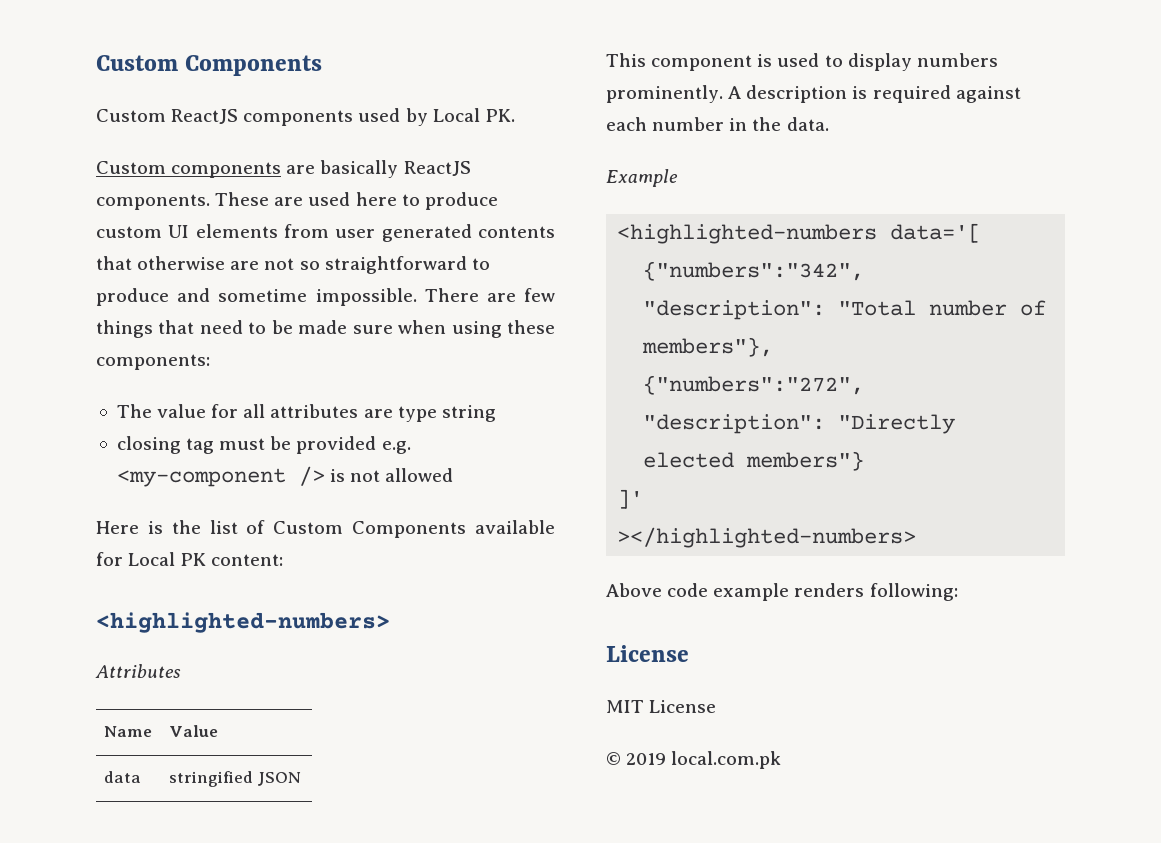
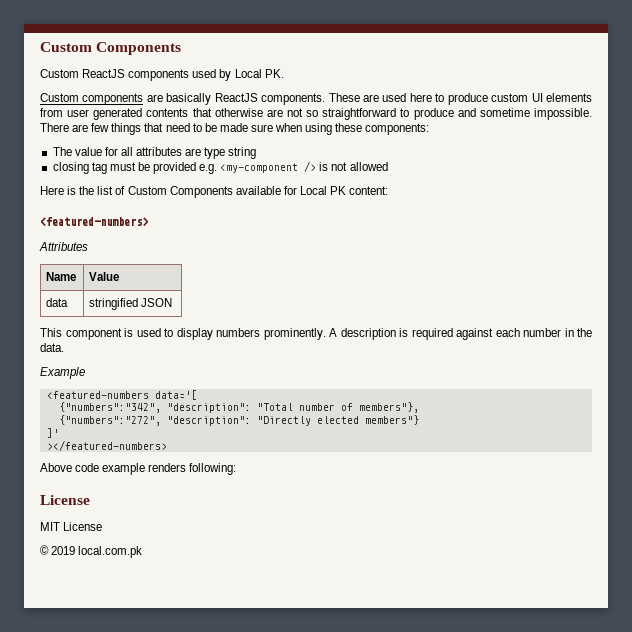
- <highlighted-numbers>
+ <featured-numbers>
- <highlighted-numbers data='[
+ <featured-numbers data='[
- ></highlighted-numbers>
+ ></featured-numbers>

